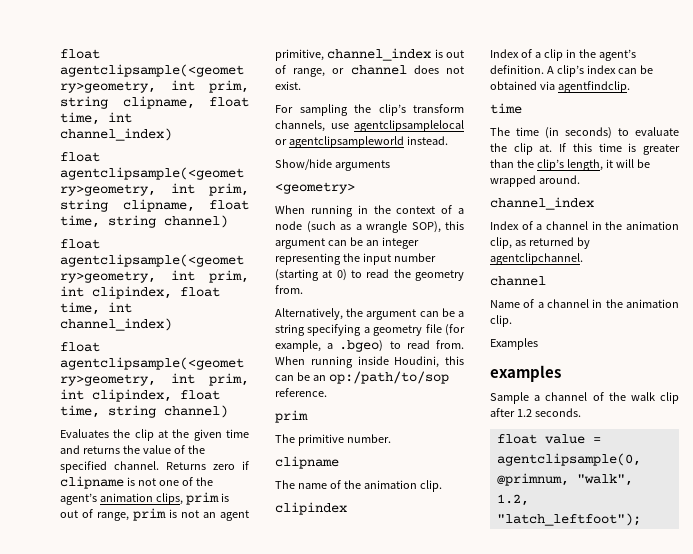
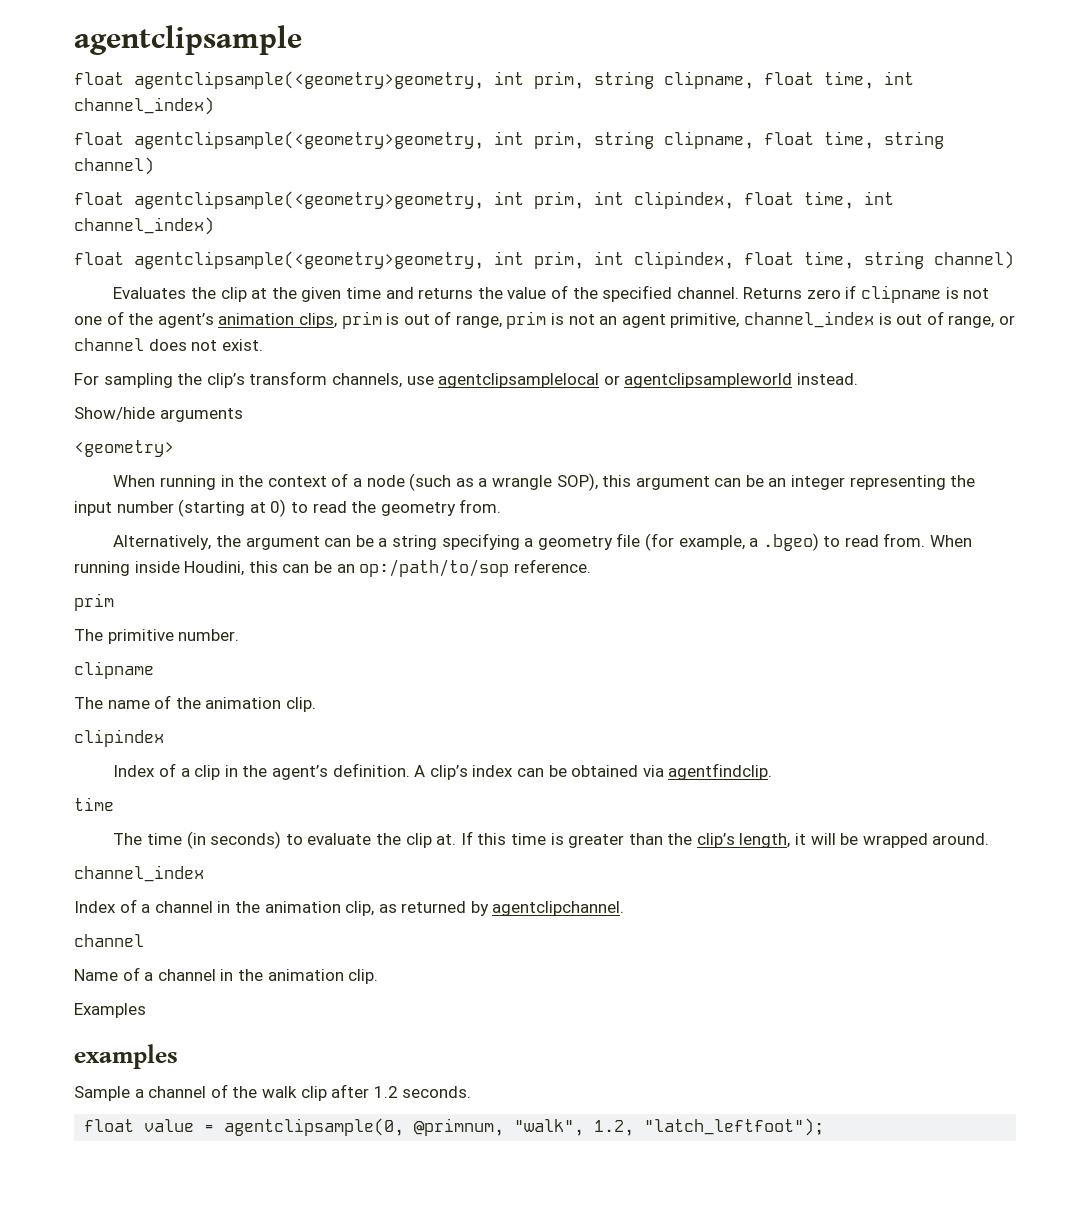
+ agentclipsample

